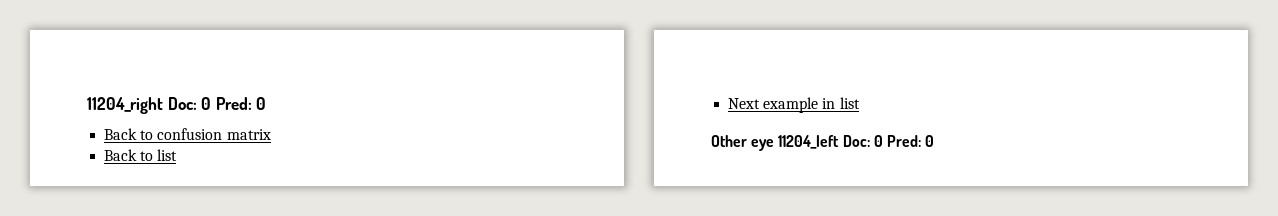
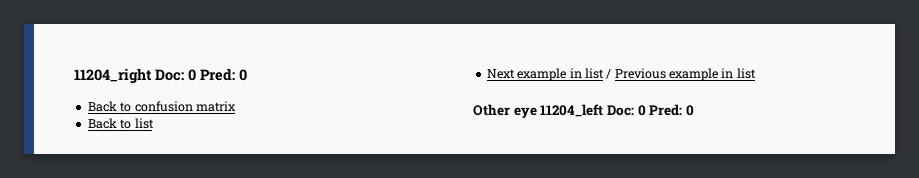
- Next example in list
+ Next example in list / Previous example in list

